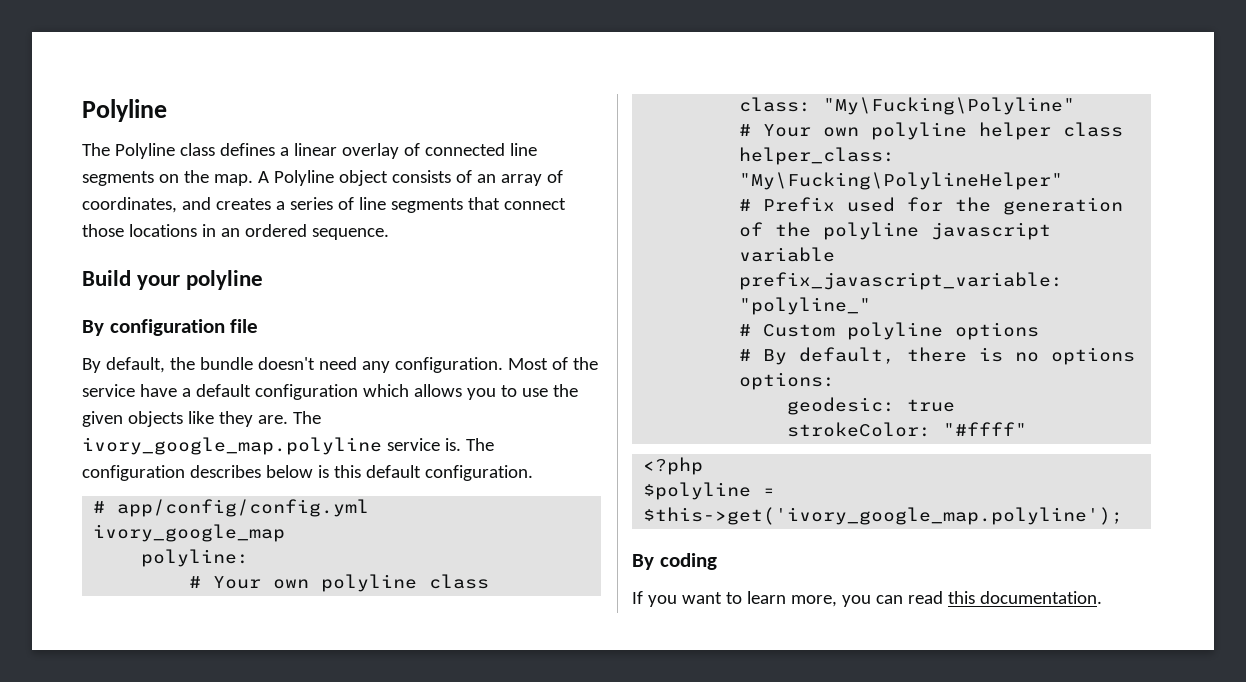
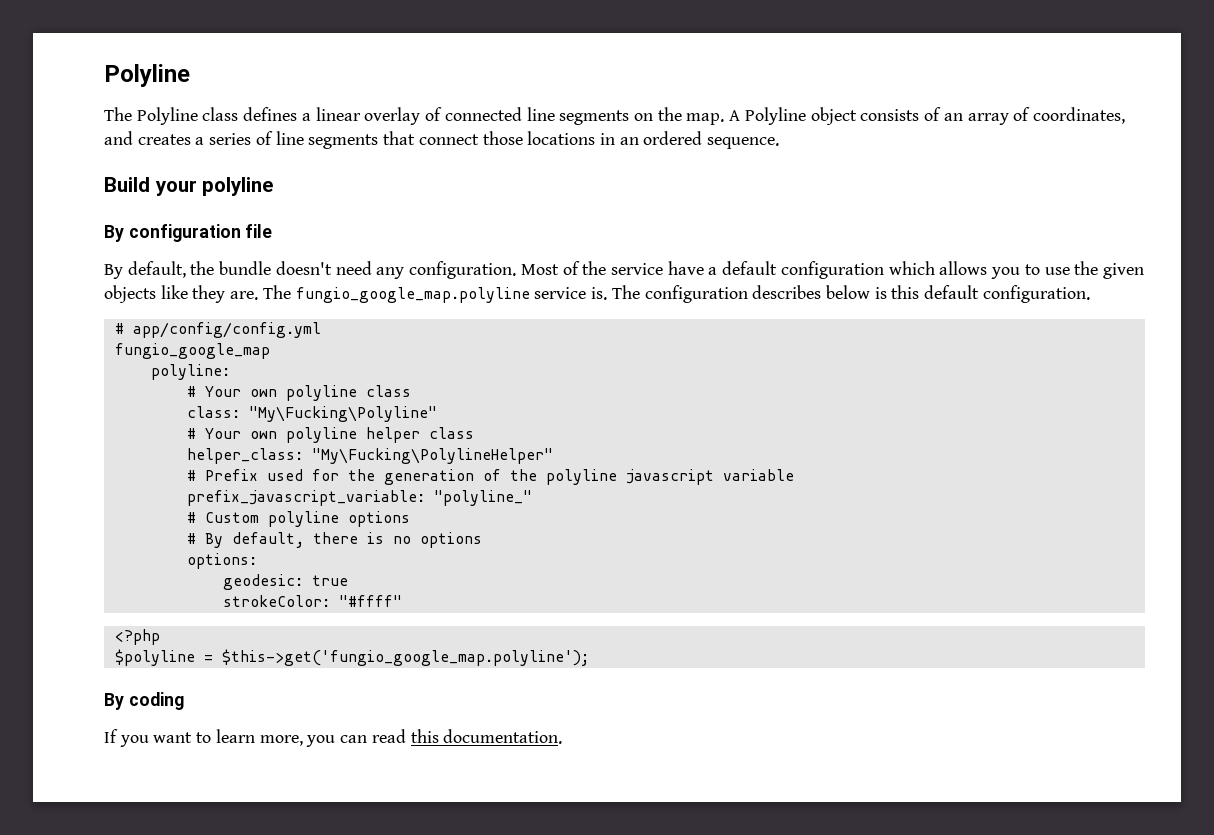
- The ivory_google_map.polyline service is.
+ The fungio_google_map.polyline service is.
- ivory_google_map
+ fungio_google_map
- $polyline = $this->get('ivory_google_map.polyline');
+ $polyline = $this->get('fungio_google_map.polyline');

